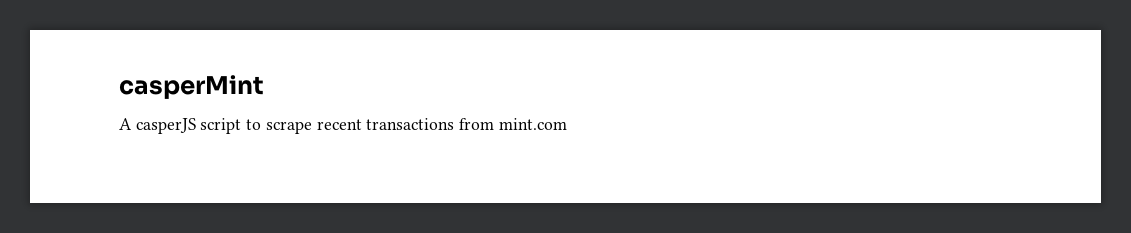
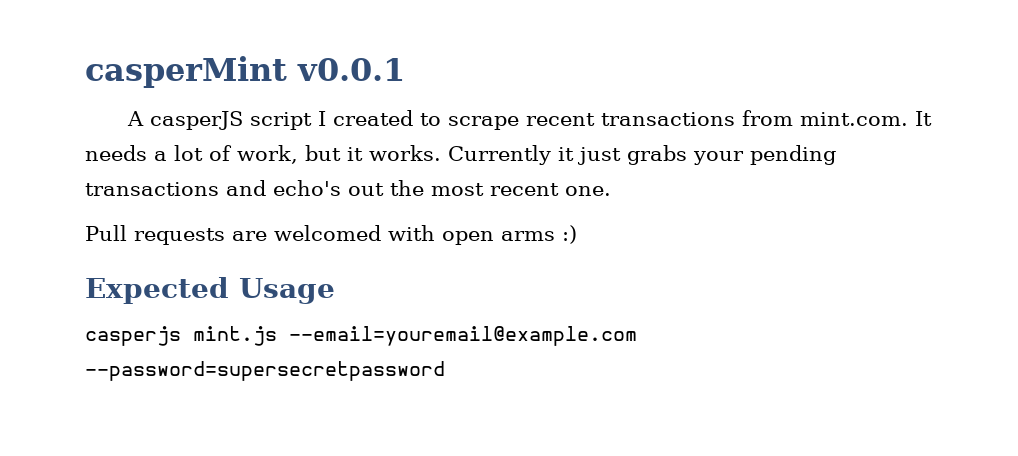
- casperMint
+ casperMint v0.0.1
- A casperJS script to scrape recent transactions from mint.com
+ A casperJS script I created to scrape recent transactions from mint.com. It needs a lot of work, but it works. Currently it just grabs your pending transactions and echo's out the most recent one.
+ Pull requests are welcomed with open arms :)
+ Expected Usage
+ casperjs mint.js --email=youremail@example.com --password=supersecretpassword

